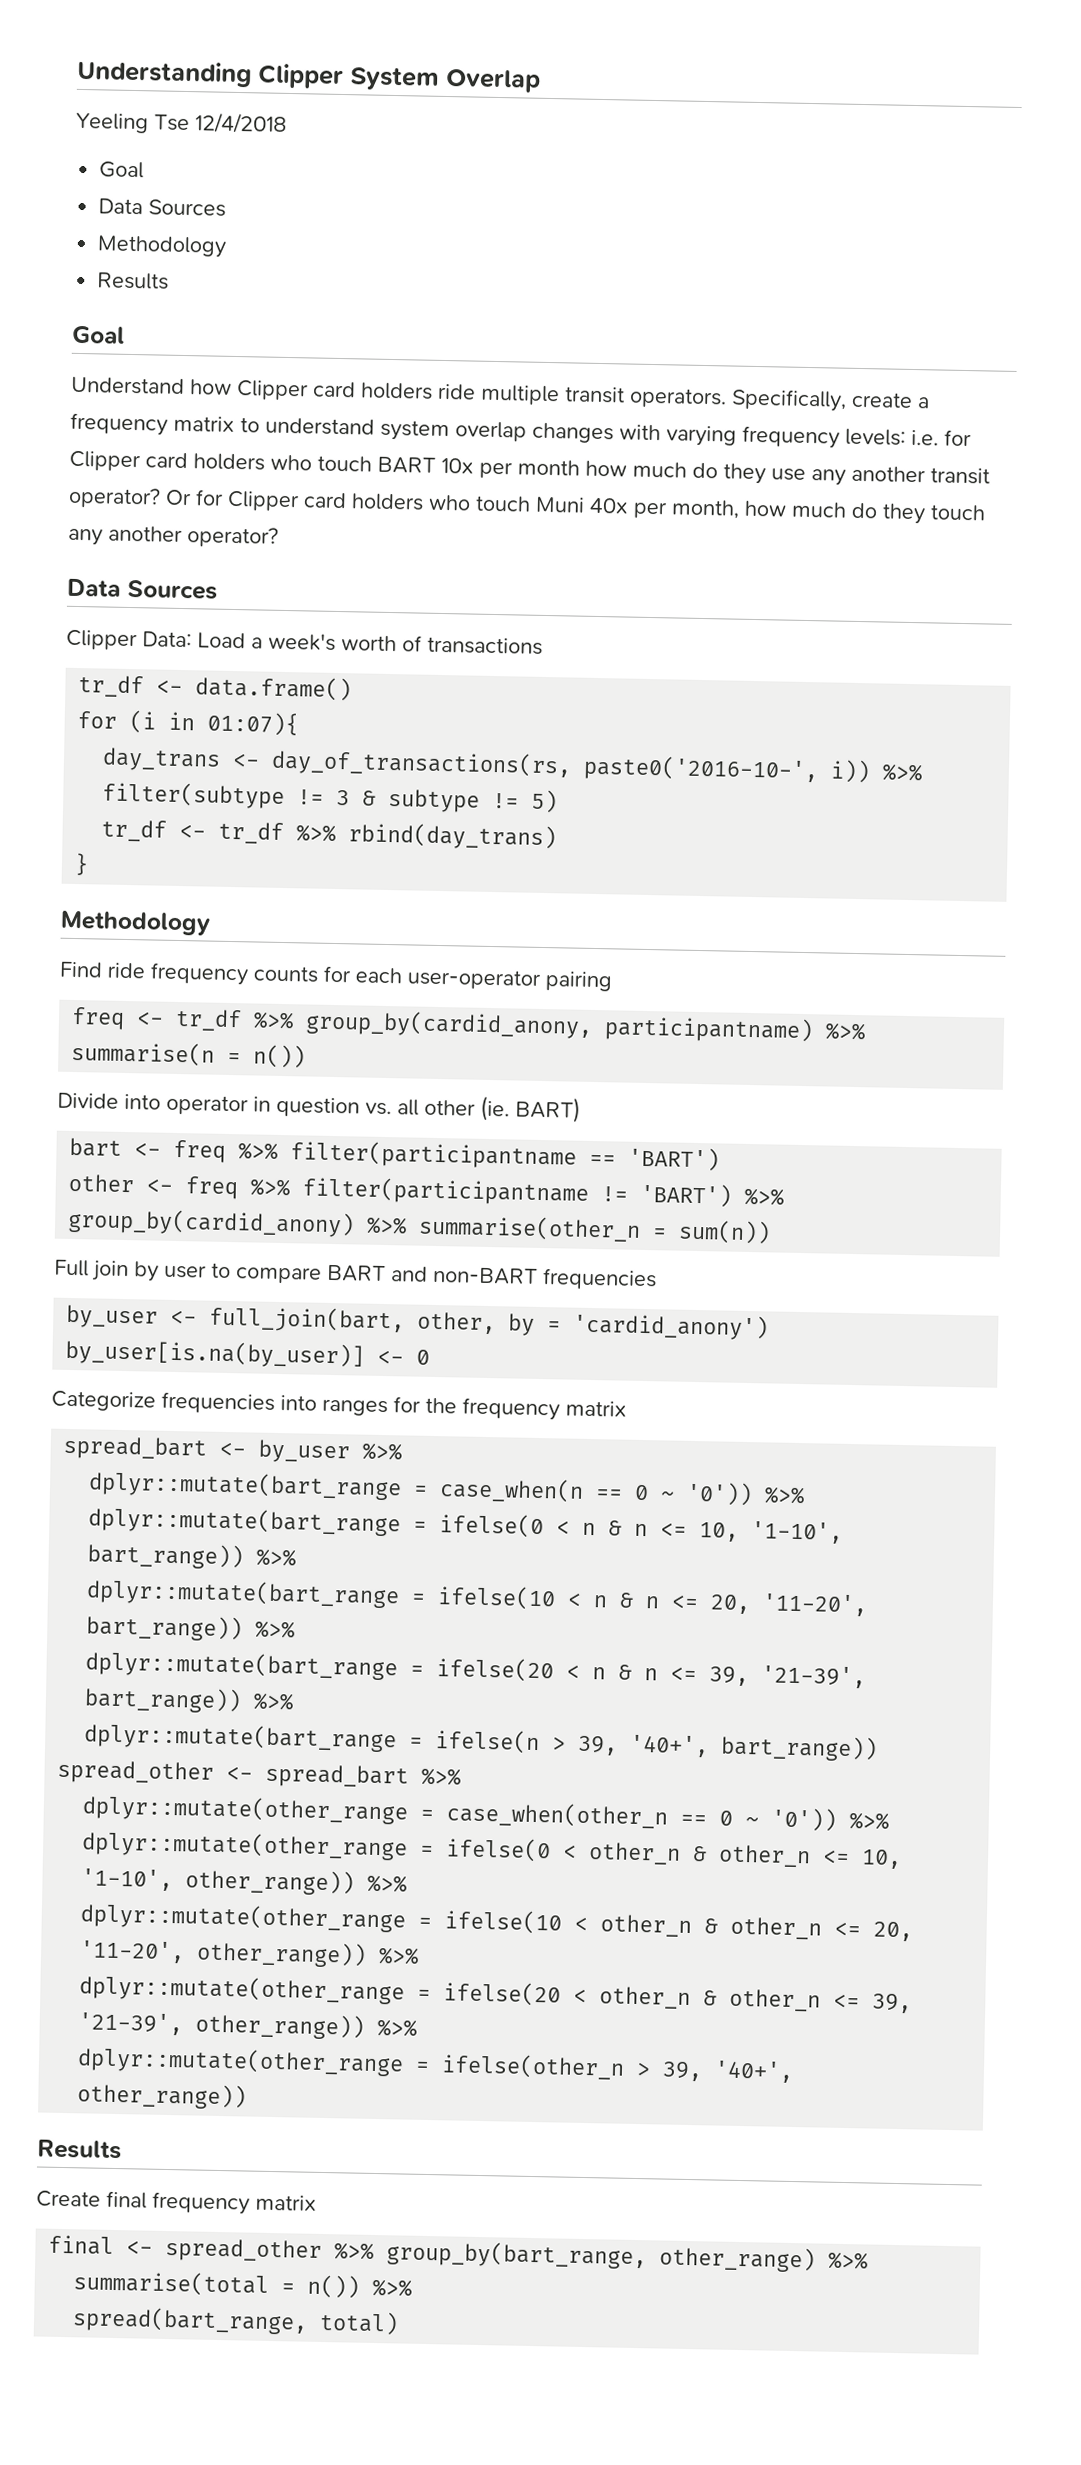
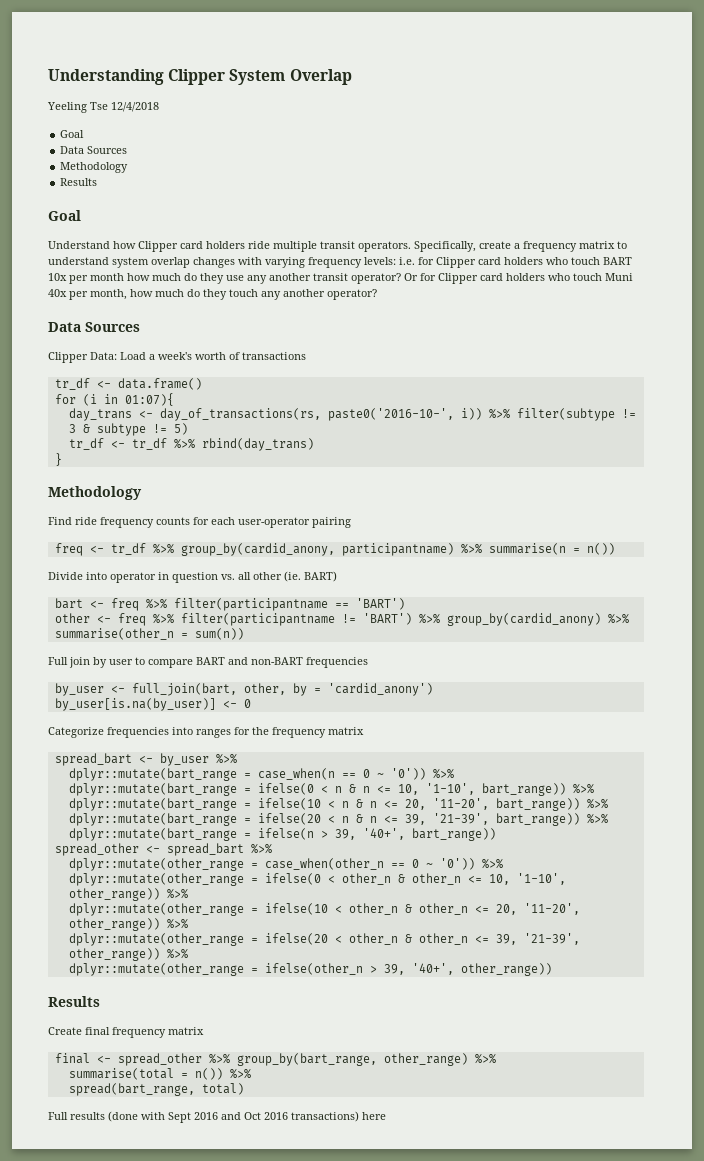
+ Full results (done with Sept 2016 and Oct 2016 transactions) here

